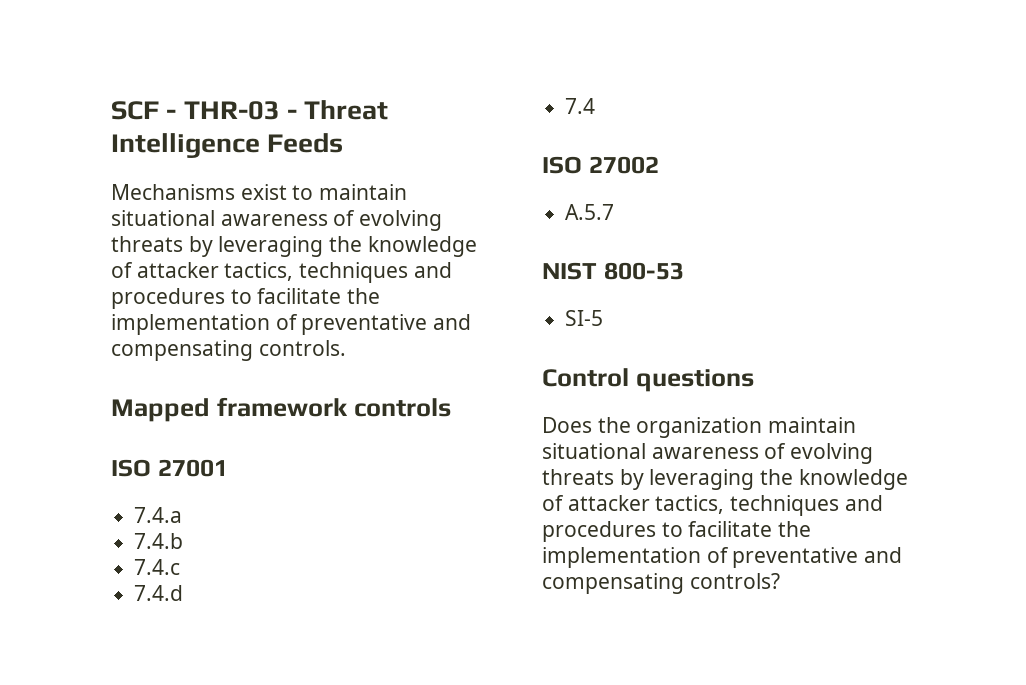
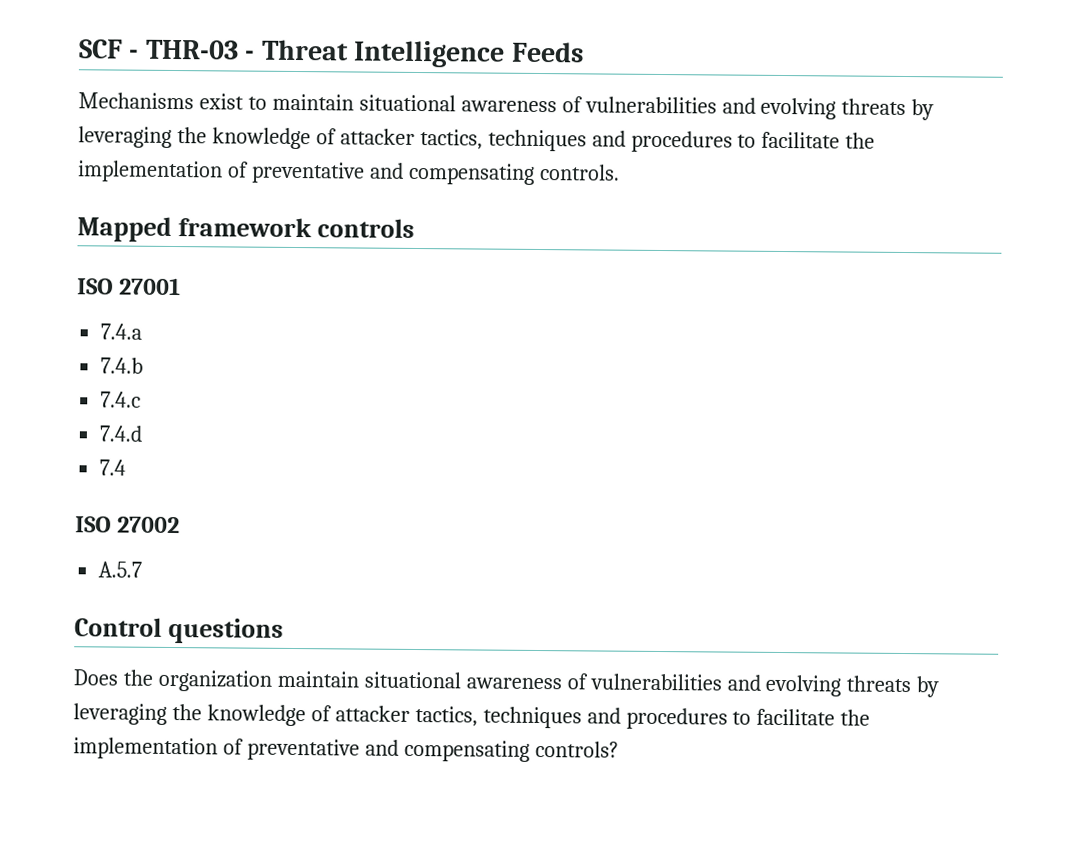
- Mechanisms exist to maintain situational awareness of evolving threats by leveraging the knowledge of attacker tactics, techniques and procedures to facilitate the implementation of preventative and compensating controls.
+ Mechanisms exist to maintain situational awareness of vulnerabilities and evolving threats by leveraging the knowledge of attacker tactics, techniques and procedures to facilitate the implementation of preventative and compensating controls.
- NIST 800-53
- SI-5
- Does the organization maintain situational awareness of evolving threats by leveraging the knowledge of attacker tactics, techniques and procedures to facilitate the implementation of preventative and compensating controls?
+ Does the organization maintain situational awareness of vulnerabilities and evolving threats by leveraging the knowledge of attacker tactics, techniques and procedures to facilitate the implementation of preventative and compensating controls?

